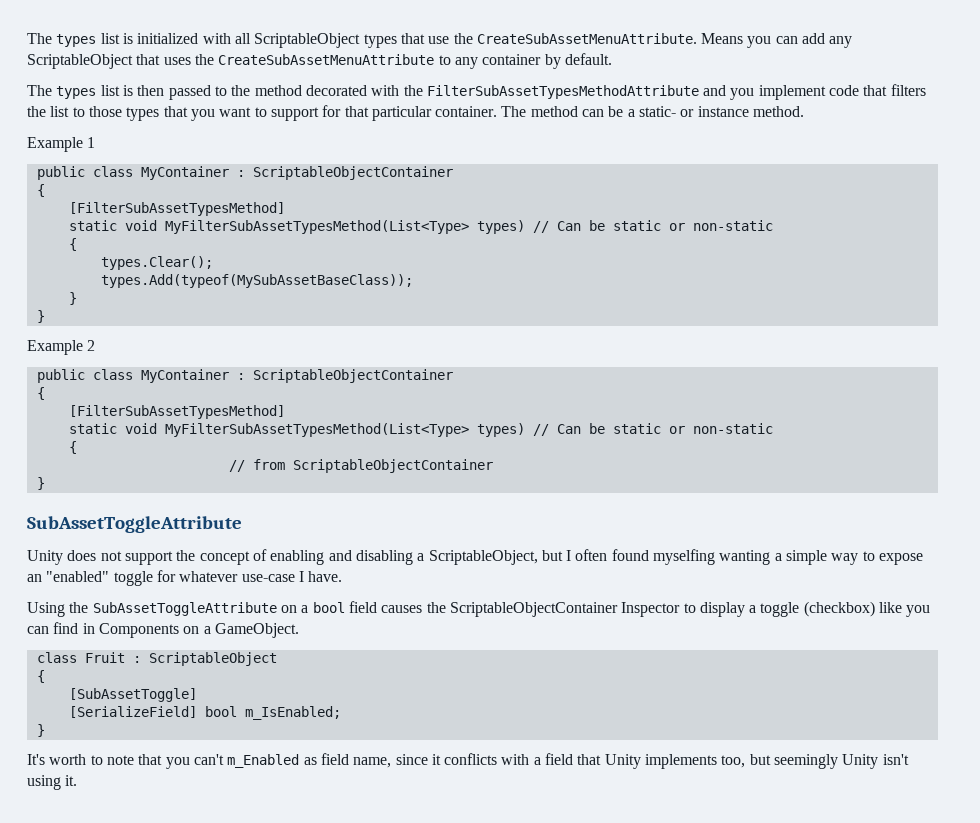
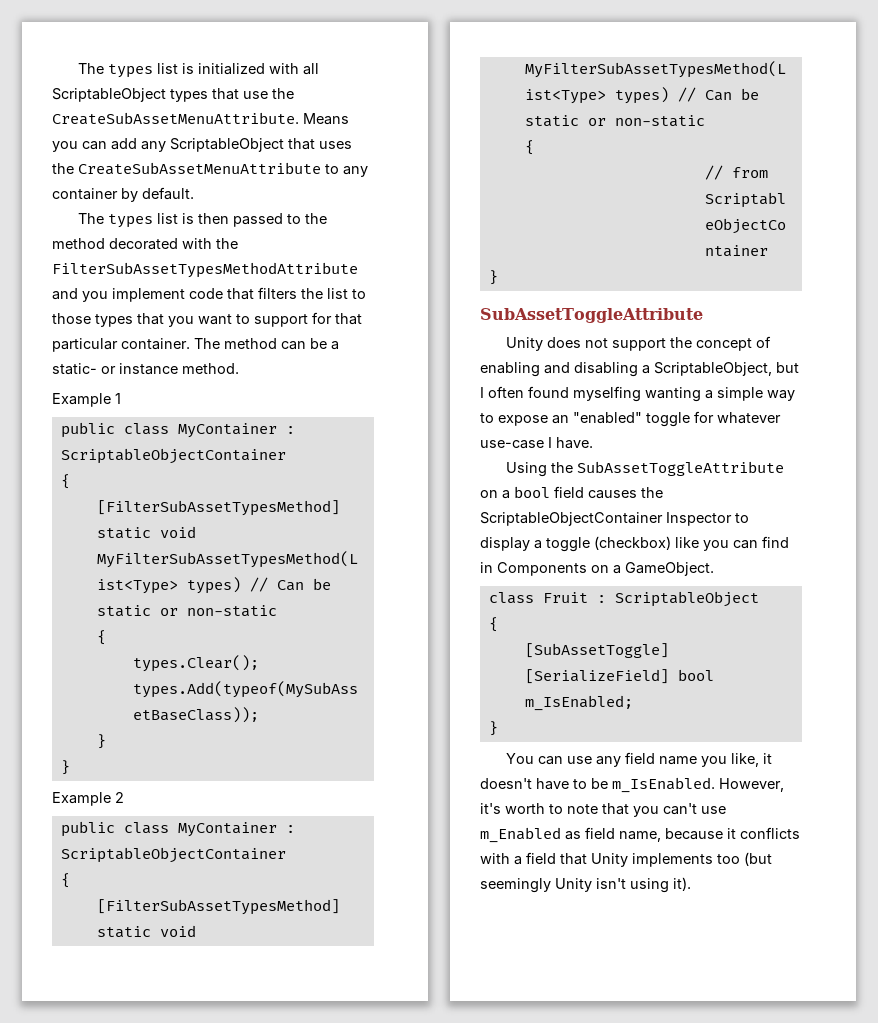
- It's worth to note that you can't m_Enabled as field name, since it conflicts with a field that Unity implements too, but seemingly Unity isn't using it.
+ You can use any field name you like, it doesn't have to be m_IsEnabled. However, it's worth to note that you can't use m_Enabled as field name, because it conflicts with a field that Unity implements too (but seemingly Unity isn't using it).

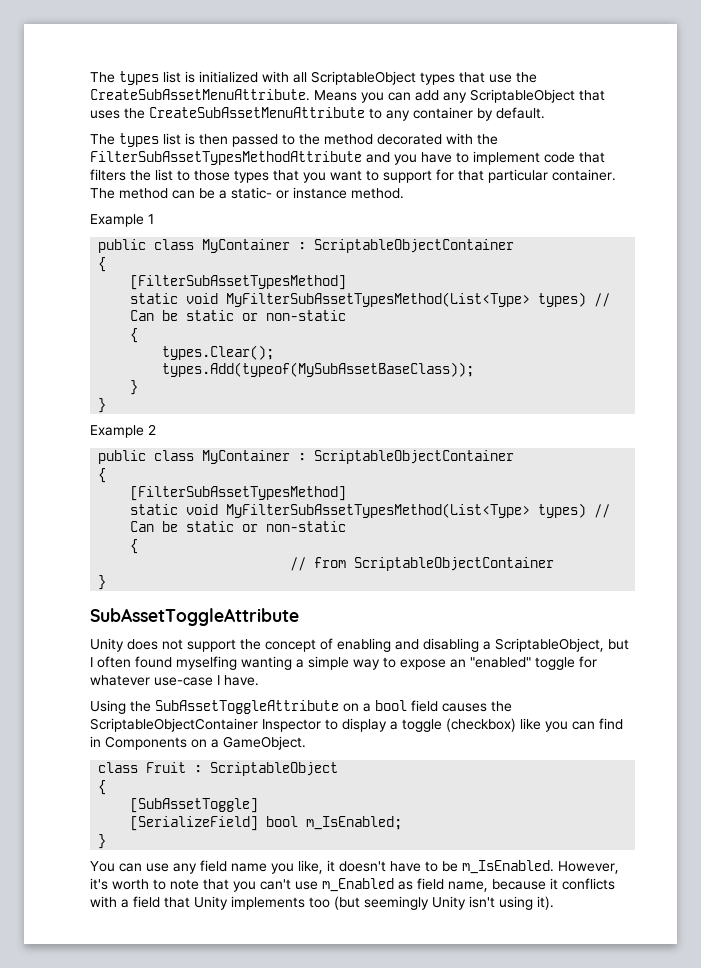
- The types list is then passed to the method decorated with the FilterSubAssetTypesMethodAttribute and you implement code that filters the list to those types that you want to support for that particular container.
+ The types list is then passed to the method decorated with the FilterSubAssetTypesMethodAttribute and you have to implement code that filters the list to those types that you want to support for that particular container.

